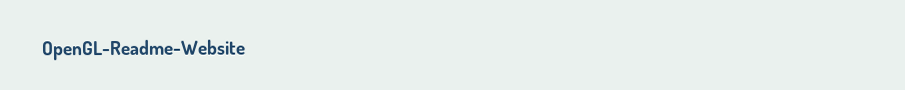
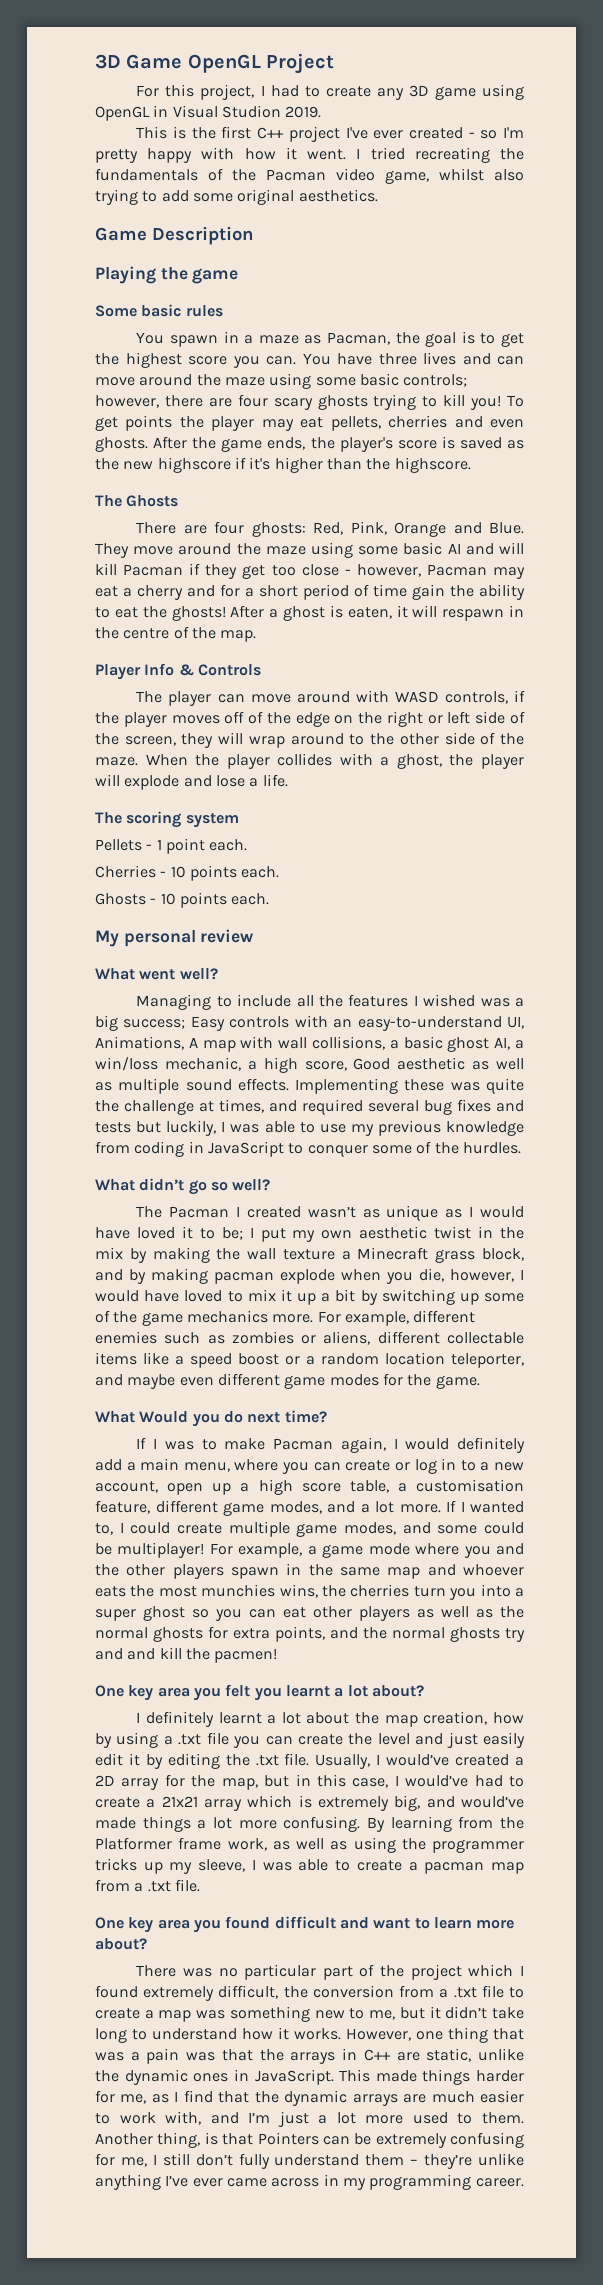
- OpenGL-Readme-Website
+ 3D Game OpenGL Project
+ For this project, I had to create any 3D game using OpenGL in Visual Studion 2019.
+ This is the first C++ project I've ever created - so I'm pretty happy with how it went. I tried recreating the fundamentals of the Pacman video game, whilst also trying to add some original aesthetics.
+ Game Description
+ Playing the game
+ Some basic rules
+ You spawn in a maze as Pacman, the goal is to get the highest score you can. You have three lives and can move around the maze using some basic controls; however, there are four scary ghosts trying to kill you! To get points the player may eat pellets, cherries and even ghosts. After the game ends, the player's score is saved as the new highscore if it's higher than the highscore.
+ The Ghosts
+ There are four ghosts: Red, Pink, Orange and Blue. They move around the maze using some basic AI and will kill Pacman if they get too close - however, Pacman may eat a cherry and for a short period of time gain the ability to eat the ghosts! After a ghost is eaten, it will respawn in the centre of the map.
+ Player Info & Controls
+ The player can move around with WASD controls, if the player moves off of the edge on the right or left side of the screen, they will wrap around to the other side of the maze. When the player collides with a ghost, the player will explode and lose a life.
+ The scoring system
+ Pellets - 1 point each.
+ Cherries - 10 points each.
+ Ghosts - 10 points each.
+ My personal review
+ What went well?
+ Managing to include all the features I wished was a big success; Easy controls with an easy-to-understand UI, Animations, A map with wall collisions, a basic ghost AI, a win/loss mechanic, a high score, Good aesthetic as well as multiple sound effects. Implementing these was quite the challenge at times, and required several bug fixes and tests but luckily, I was able to use my previous knowledge from coding in JavaScript to conquer some of the hurdles.
+ What didn’t go so well?
+ The Pacman I created wasn’t as unique as I would have loved it to be; I put my own aesthetic twist in the mix by making the wall texture a Minecraft grass block, and by making pacman explode when you die, however, I would have loved to mix it up a bit by switching up some of the game mechanics more. For example, different enemies such as zombies or aliens, different collectable items like a speed boost or a random location teleporter, and maybe even different game modes for the game.
+ What Would you do next time?
+ If I was to make Pacman again, I would definitely add a main menu, where you can create or log in to a new account, open up a high score table, a customisation feature, different game modes, and a lot more. If I wanted to, I could create multiple game modes, and some could be multiplayer! For example, a game mode where you and the other players spawn in the same map and whoever eats the most munchies wins, the cherries turn you into a super ghost so you can eat other players as well as the normal ghosts for extra points, and the normal ghosts try and and kill the pacmen!
+ One key area you felt you learnt a lot about?
+ I definitely learnt a lot about the map creation, how by using a .txt file you can create the level and just easily edit it by editing the .txt file. Usually, I would’ve created a 2D array for the map, but in this case, I would’ve had to create a 21x21 array which is extremely big, and would’ve made things a lot more confusing. By learning from the Platformer frame work, as well as using the programmer tricks up my sleeve, I was able to create a pacman map from a .txt file.
+ One key area you found difficult and want to learn more about?
+ There was no particular part of the project which I found extremely difficult, the conversion from a .txt file to create a map was something new to me, but it didn’t take long to understand how it works. However, one thing that was a pain was that the arrays in C++ are static, unlike the dynamic ones in JavaScript. This made things harder for me, as I find that the dynamic arrays are much easier to work with, and I’m just a lot more used to them. Another thing, is that Pointers can be extremely confusing for me, I still don’t fully understand them – they’re unlike anything I’ve ever came across in my programming career.

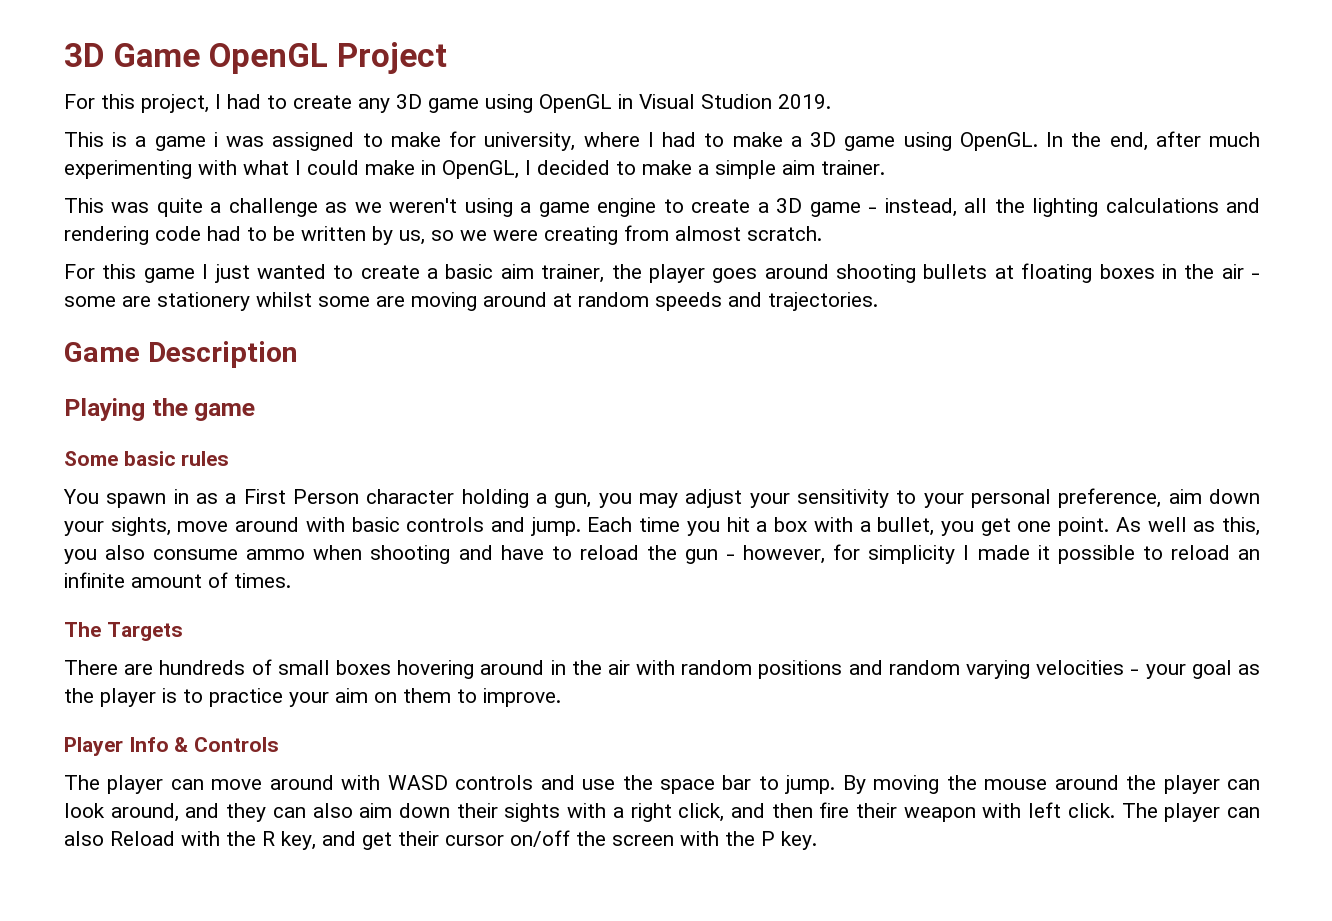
- This is the first C++ project I've ever created - so I'm pretty happy with how it went. I tried recreating the fundamentals of the Pacman video game, whilst also trying to add some original aesthetics.
+ This is a game i was assigned to make for university, where I had to make a 3D game using OpenGL. In the end, after much experimenting with what I could make in OpenGL, I decided to make a simple aim trainer.
+ This was quite a challenge as we weren't using a game engine to create a 3D game - instead, all the lighting calculations and rendering code had to be written by us, so we were creating from almost scratch.
+ For this game I just wanted to create a basic aim trainer, the player goes around shooting bullets at floating boxes in the air - some are stationery whilst some are moving around at random speeds and trajectories.
- You spawn in a maze as Pacman, the goal is to get the highest score you can. You have three lives and can move around the maze using some basic controls; however, there are four scary ghosts trying to kill you! To get points the player may eat pellets, cherries and even ghosts. After the game ends, the player's score is saved as the new highscore if it's higher than the highscore.
- The Ghosts
+ You spawn in as a First Person character holding a gun, you may adjust your sensitivity to your personal preference, aim down your sights, move around with basic controls and jump. Each time you hit a box with a bullet, you get one point. As well as this, you also consume ammo when shooting and have to reload the gun - however, for simplicity I made it possible to reload an infinite amount of times.
+ The Targets
- There are four ghosts: Red, Pink, Orange and Blue. They move around the maze using some basic AI and will kill Pacman if they get too close - however, Pacman may eat a cherry and for a short period of time gain the ability to eat the ghosts! After a ghost is eaten, it will respawn in the centre of the map.
+ There are hundreds of small boxes hovering around in the air with random positions and random varying velocities - your goal as the player is to practice your aim on them to improve.
- The player can move around with WASD controls, if the player moves off of the edge on the right or left side of the screen, they will wrap around to the other side of the maze. When the player collides with a ghost, the player will explode and lose a life.
- The scoring system
- Pellets - 1 point each.
- Cherries - 10 points each.
- Ghosts - 10 points each.
- My personal review
- What went well?
- Managing to include all the features I wished was a big success; Easy controls with an easy-to-understand UI, Animations, A map with wall collisions, a basic ghost AI, a win/loss mechanic, a high score, Good aesthetic as well as multiple sound effects. Implementing these was quite the challenge at times, and required several bug fixes and tests but luckily, I was able to use my previous knowledge from coding in JavaScript to conquer some of the hurdles.
- What didn’t go so well?
- The Pacman I created wasn’t as unique as I would have loved it to be; I put my own aesthetic twist in the mix by making the wall texture a Minecraft grass block, and by making pacman explode when you die, however, I would have loved to mix it up a bit by switching up some of the game mechanics more. For example, different enemies such as zombies or aliens, different collectable items like a speed boost or a random location teleporter, and maybe even different game modes for the game.
- What Would you do next time?
- If I was to make Pacman again, I would definitely add a main menu, where you can create or log in to a new account, open up a high score table, a customisation feature, different game modes, and a lot more. If I wanted to, I could create multiple game modes, and some could be multiplayer! For example, a game mode where you and the other players spawn in the same map and whoever eats the most munchies wins, the cherries turn you into a super ghost so you can eat other players as well as the normal ghosts for extra points, and the normal ghosts try and and kill the pacmen!
- One key area you felt you learnt a lot about?
- I definitely learnt a lot about the map creation, how by using a .txt file you can create the level and just easily edit it by editing the .txt file. Usually, I would’ve created a 2D array for the map, but in this case, I would’ve had to create a 21x21 array which is extremely big, and would’ve made things a lot more confusing. By learning from the Platformer frame work, as well as using the programmer tricks up my sleeve, I was able to create a pacman map from a .txt file.
- One key area you found difficult and want to learn more about?
- There was no particular part of the project which I found extremely difficult, the conversion from a .txt file to create a map was something new to me, but it didn’t take long to understand how it works. However, one thing that was a pain was that the arrays in C++ are static, unlike the dynamic ones in JavaScript. This made things harder for me, as I find that the dynamic arrays are much easier to work with, and I’m just a lot more used to them. Another thing, is that Pointers can be extremely confusing for me, I still don’t fully understand them – they’re unlike anything I’ve ever came across in my programming career.
+ The player can move around with WASD controls and use the space bar to jump. By moving the mouse around the player can look around, and they can also aim down their sights with a right click, and then fire their weapon with left click. The player can also Reload with the R key, and get their cursor on/off the screen with the P key.

